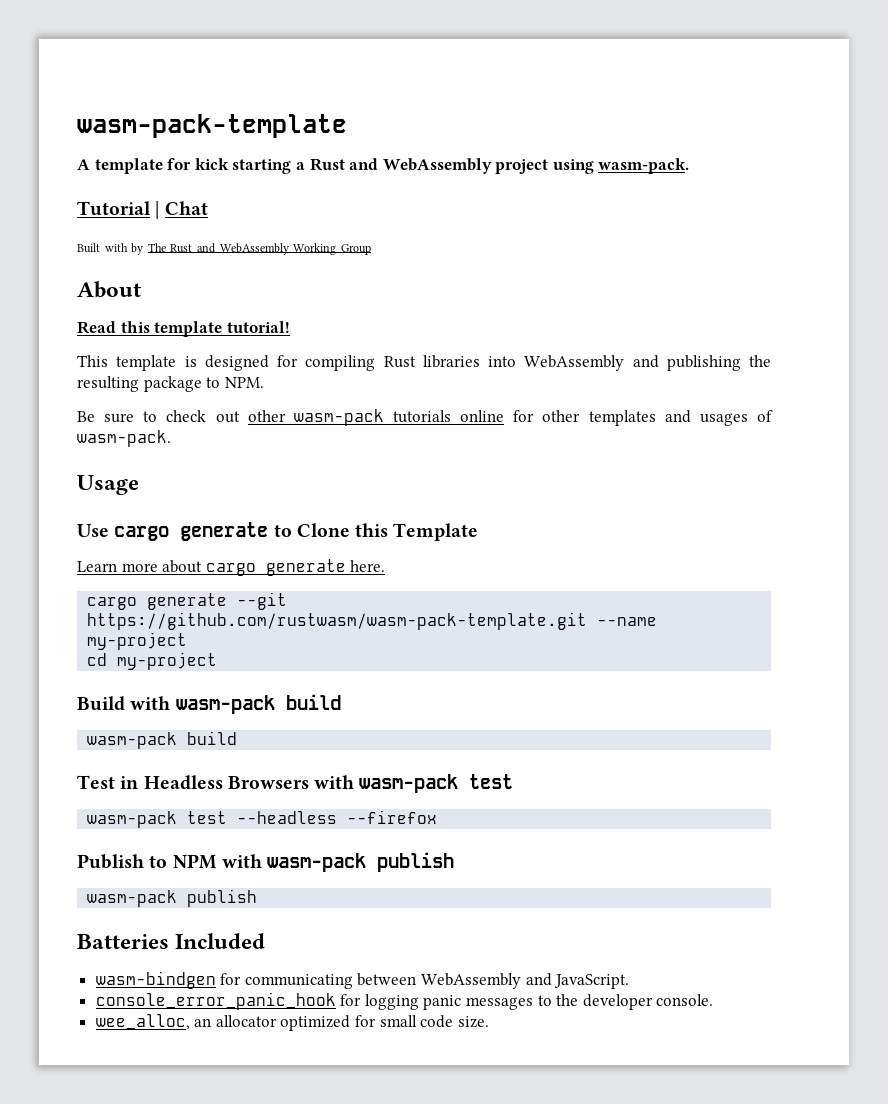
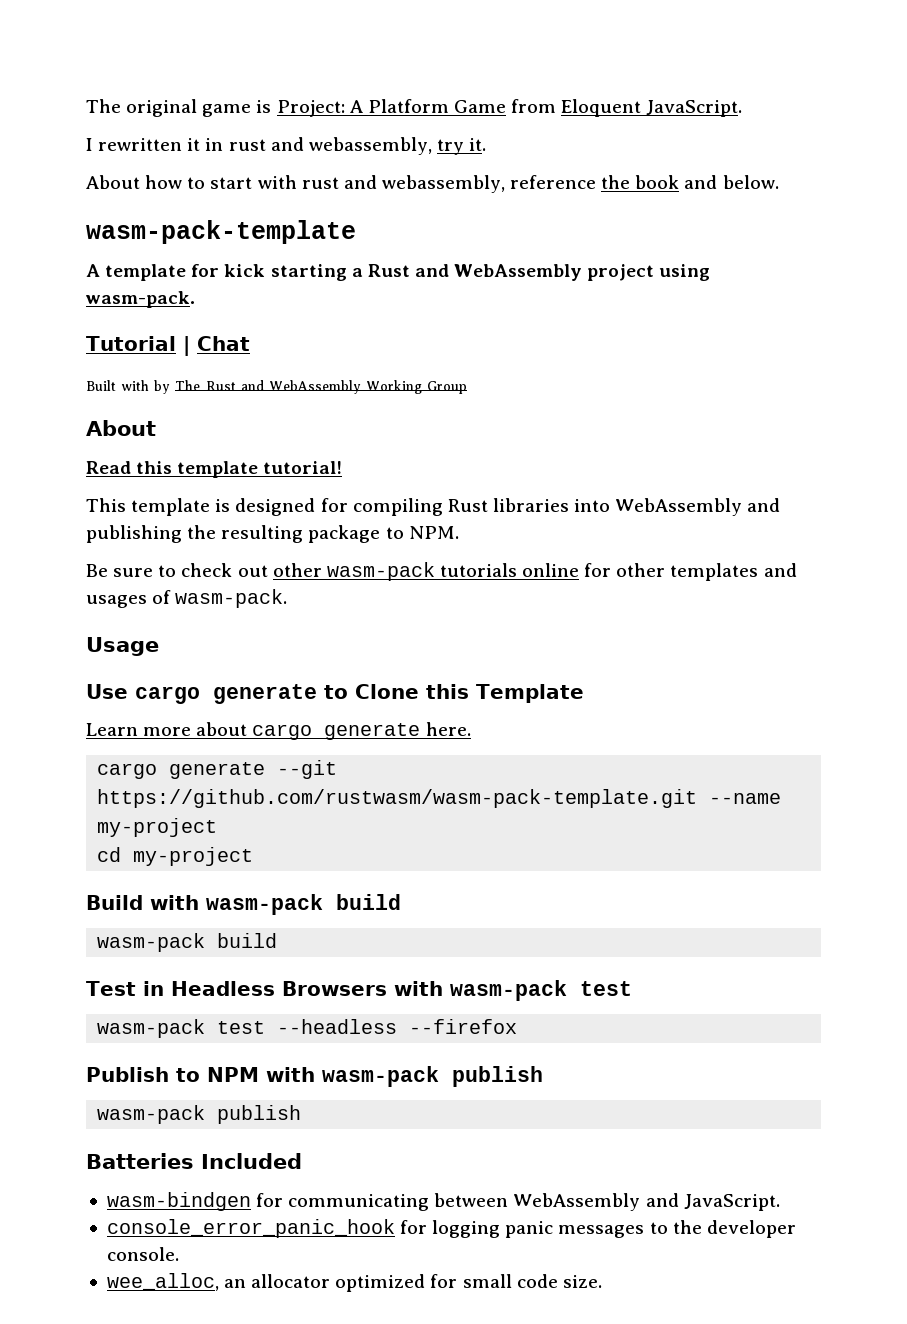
+ The original game is Project: A Platform Game from Eloquent JavaScript.
+ I rewritten it in rust and webassembly, try it.
+ About how to start with rust and webassembly, reference the book and below.

